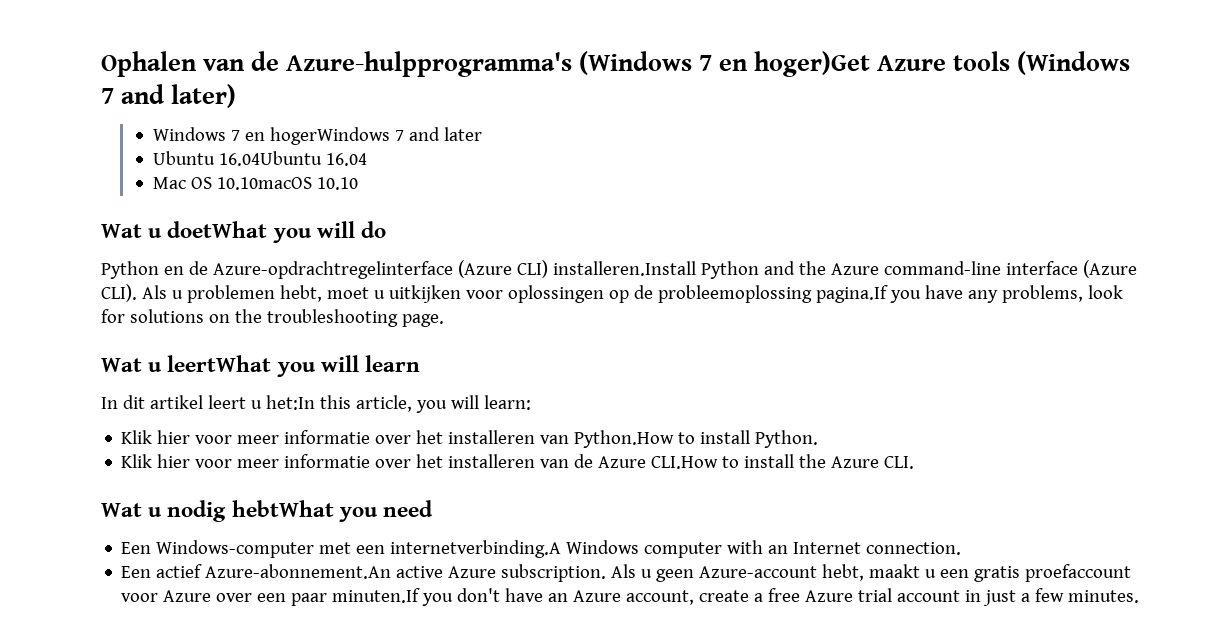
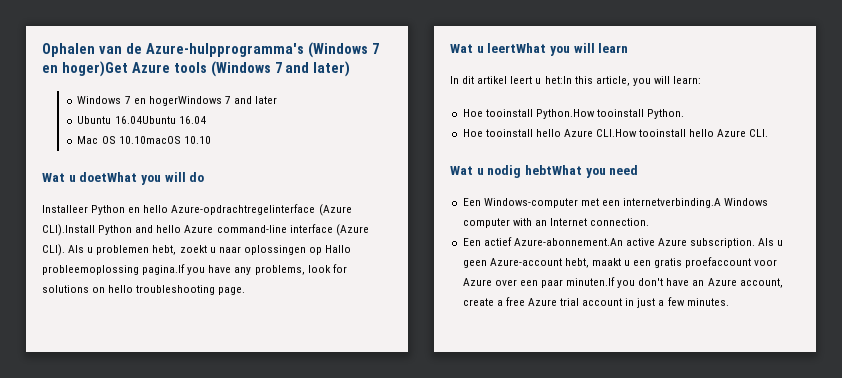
- Python en de Azure-opdrachtregelinterface (Azure CLI) installeren.Install Python and the Azure command-line interface (Azure CLI).
+ Installeer Python en hello Azure-opdrachtregelinterface (Azure CLI).Install Python and hello Azure command-line interface (Azure CLI).
- Als u problemen hebt, moet u uitkijken voor oplossingen op de probleemoplossing pagina.If you have any problems, look for solutions on the troubleshooting page.
+ Als u problemen hebt, zoekt u naar oplossingen op Hallo probleemoplossing pagina.If you have any problems, look for solutions on hello troubleshooting page.
- Klik hier voor meer informatie over het installeren van Python.How to install Python.
- Klik hier voor meer informatie over het installeren van de Azure CLI.How to install the Azure CLI.
+ Hoe tooinstall Python.How tooinstall Python.
+ Hoe tooinstall hello Azure CLI.How tooinstall hello Azure CLI.

